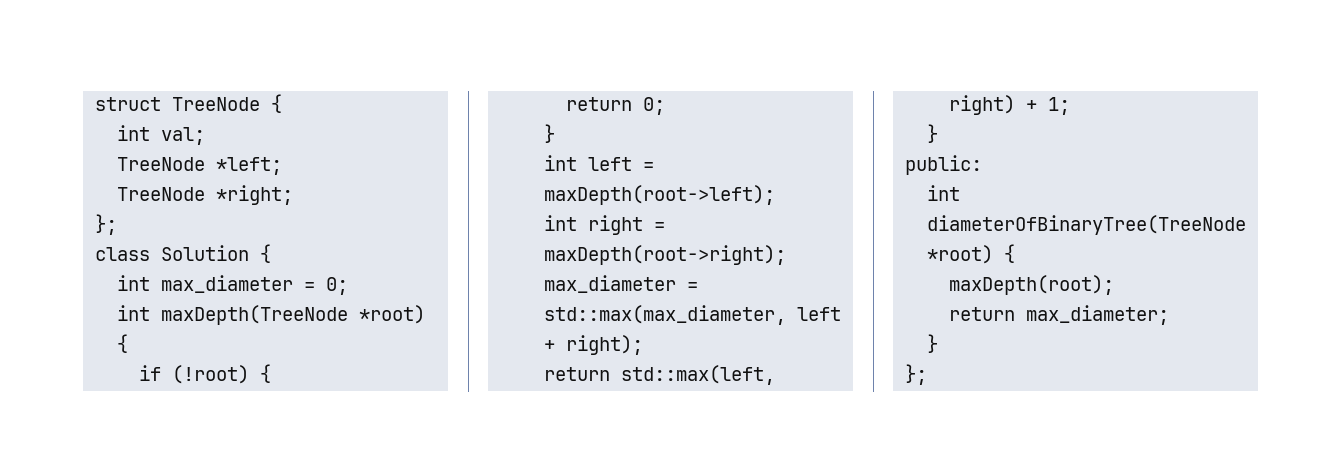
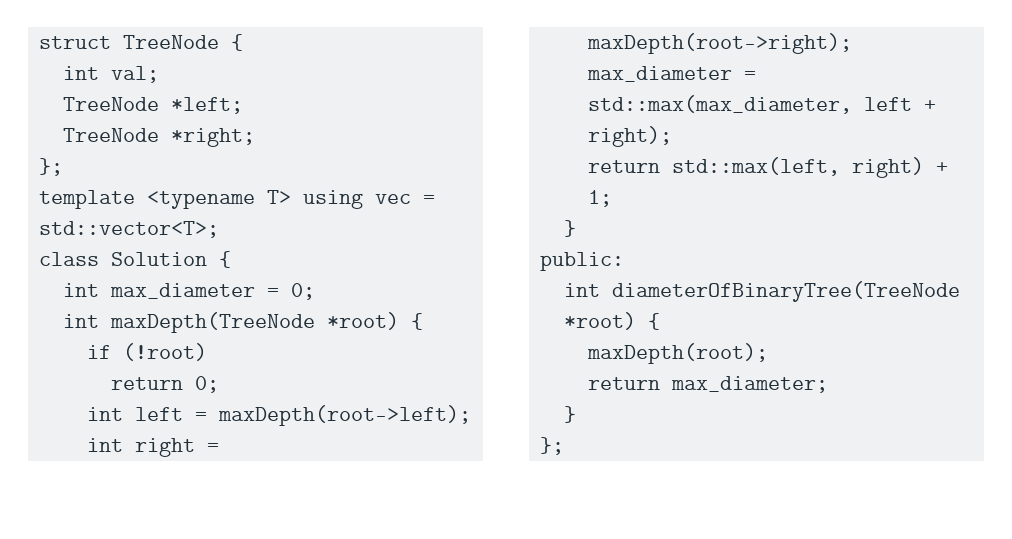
+ template <typename T> using vec = std::vector<T>;
- if (!root) {
+ if (!root)
  return 0;
- }

